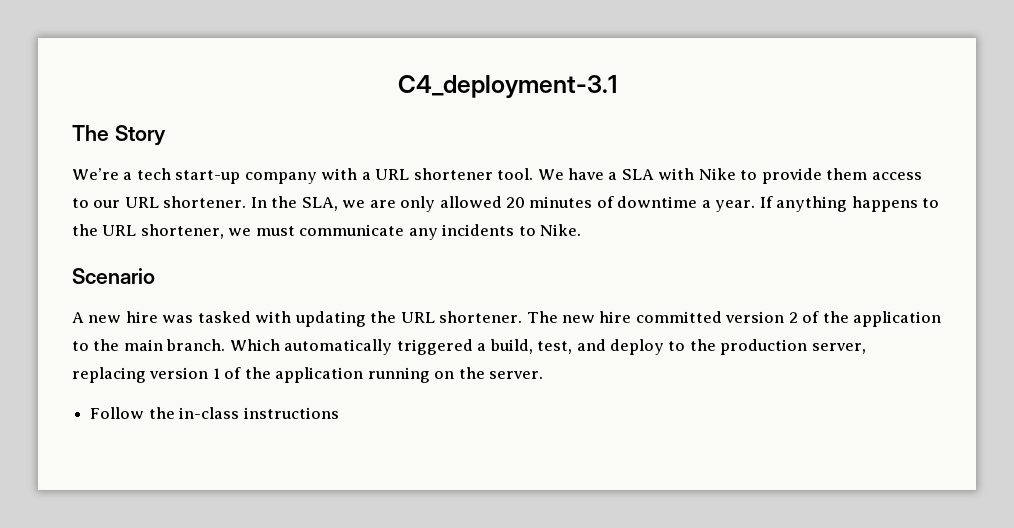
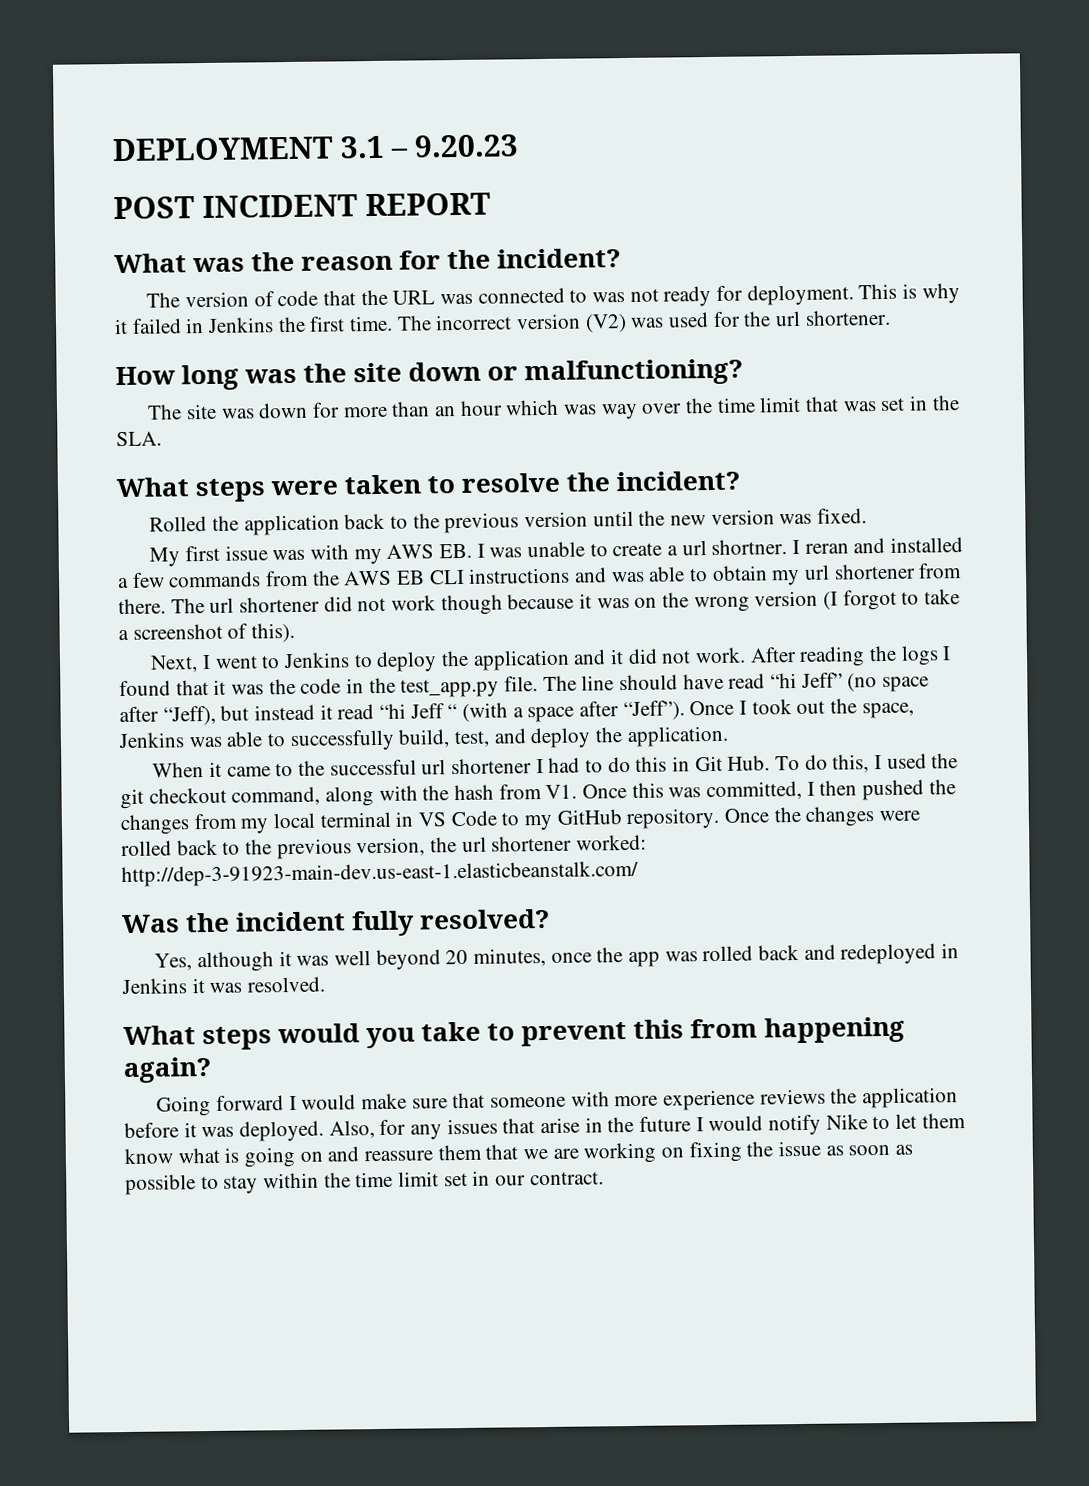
- C4_deployment-3.1
- The Story
- We’re a tech start-up company with a URL shortener tool. We have a SLA with Nike to provide them access to our URL shortener. In the SLA, we are only allowed 20 minutes of downtime a year. If anything happens to the URL shortener, we must communicate any incidents to Nike.
- Scenario
- A new hire was tasked with updating the URL shortener. The new hire committed version 2 of the application to the main branch. Which automatically triggered a build, test, and deploy to the production server, replacing version 1 of the application running on the server.
- Follow the in-class instructions
+ DEPLOYMENT 3.1 – 9.20.23
+ POST INCIDENT REPORT
+ What was the reason for the incident?
+ The version of code that the URL was connected to was not ready for deployment. This is why it failed in Jenkins the first time. The incorrect version (V2) was used for the url shortener.
+ How long was the site down or malfunctioning?
+ The site was down for more than an hour which was way over the time limit that was set in the SLA.
+ What steps were taken to resolve the incident?
+ Rolled the application back to the previous version until the new version was fixed.
+ My first issue was with my AWS EB. I was unable to create a url shortner. I reran and installed a few commands from the AWS EB CLI instructions and was able to obtain my url shortener from there. The url shortener did not work though because it was on the wrong version (I forgot to take a screenshot of this).
+ Next, I went to Jenkins to deploy the application and it did not work. After reading the logs I found that it was the code in the test_app.py file. The line should have read “hi Jeff” (no space after “Jeff), but instead it read “hi Jeff “ (with a space after “Jeff”). Once I took out the space, Jenkins was able to successfully build, test, and deploy the application.
+ When it came to the successful url shortener I had to do this in Git Hub. To do this, I used the git checkout command, along with the hash from V1. Once this was committed, I then pushed the changes from my local terminal in VS Code to my GitHub repository. Once the changes were rolled back to the previous version, the url shortener worked: http://dep-3-91923-main-dev.us-east-1.elasticbeanstalk.com/
+ Was the incident fully resolved?
+ Yes, although it was well beyond 20 minutes, once the app was rolled back and redeployed in Jenkins it was resolved.
+ What steps would you take to prevent this from happening again?
+ Going forward I would make sure that someone with more experience reviews the application before it was deployed. Also, for any issues that arise in the future I would notify Nike to let them know what is going on and reassure them that we are working on fixing the issue as soon as possible to stay within the time limit set in our contract.

